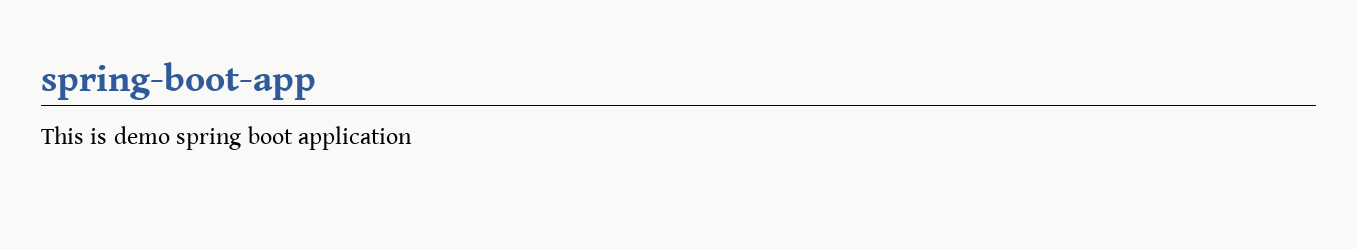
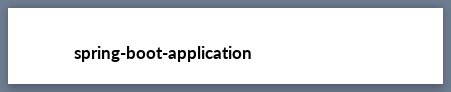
- spring-boot-app
- This is demo spring boot application
+ spring-boot-application

